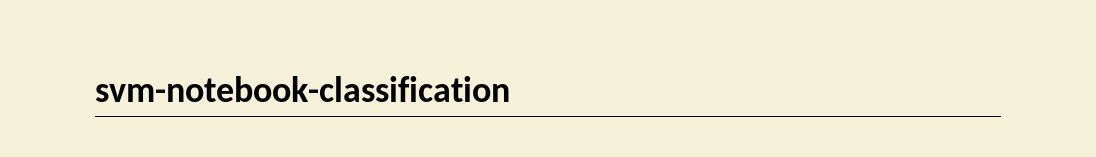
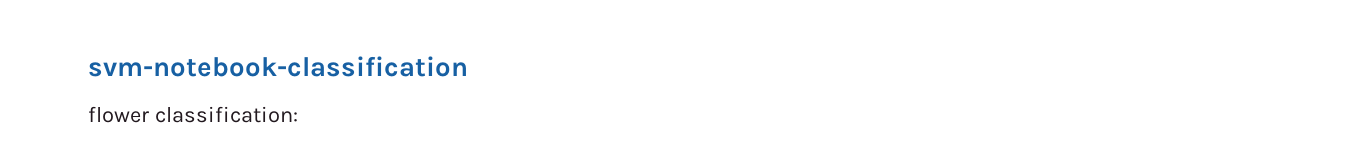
+ flower classification:

